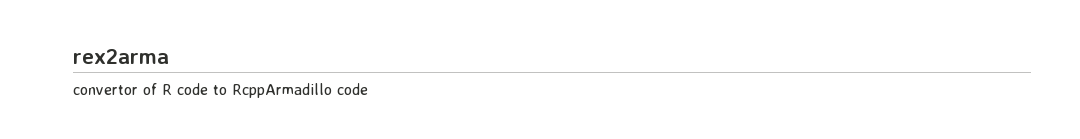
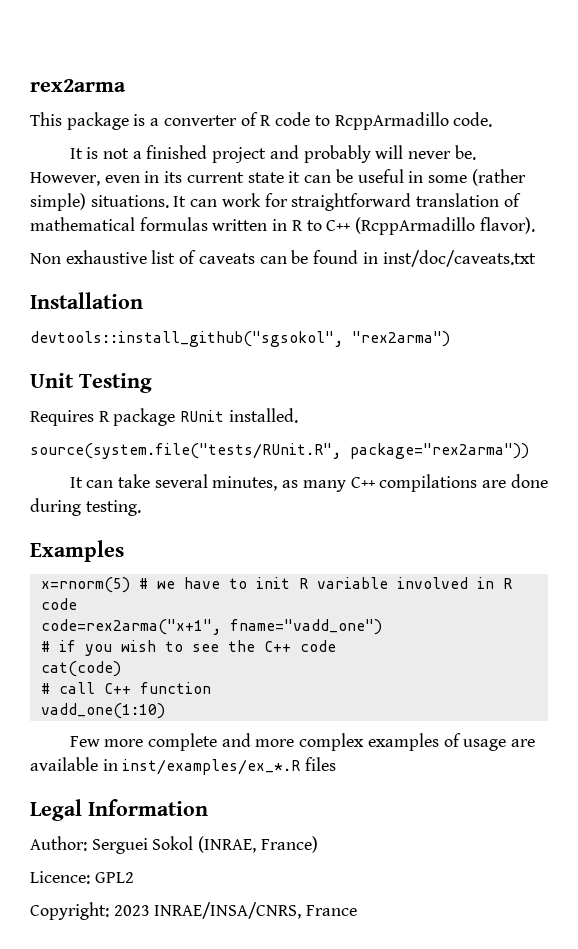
- convertor of R code to RcppArmadillo code
+ This package is a converter of R code to RcppArmadillo code.
+ It is not a finished project and probably will never be. However, even in its current state it can be useful in some (rather simple) situations. It can work for straightforward translation of mathematical formulas written in R to C++ (RcppArmadillo flavor).
+ Non exhaustive list of caveats can be found in inst/doc/caveats.txt
+ Installation
+ devtools::install_github("sgsokol", "rex2arma")
+ Unit Testing
+ Requires R package RUnit installed.
+ source(system.file("tests/RUnit.R", package="rex2arma"))
+ It can take several minutes, as many C++ compilations are done during testing.
+ Examples
+ x=rnorm(5) # we have to init R variable involved in R code
+ code=rex2arma("x+1", fname="vadd_one")
+ # if you wish to see the C++ code
+ cat(code)
+ # call C++ function
+ vadd_one(1:10)
+ Few more complete and more complex examples of usage are available in inst/examples/ex_*.R files
+ Legal Information
+ Author: Serguei Sokol (INRAE, France)
+ Licence: GPL2
+ Copyright: 2023 INRAE/INSA/CNRS, France

